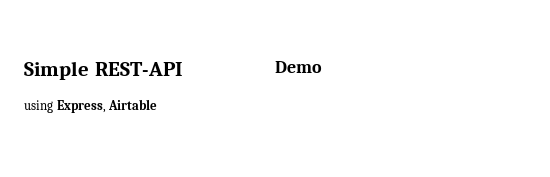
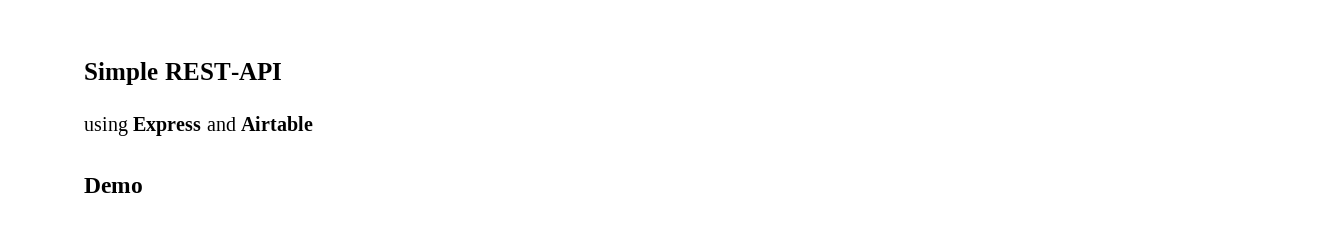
- using Express, Airtable
+ using Express and Airtable

